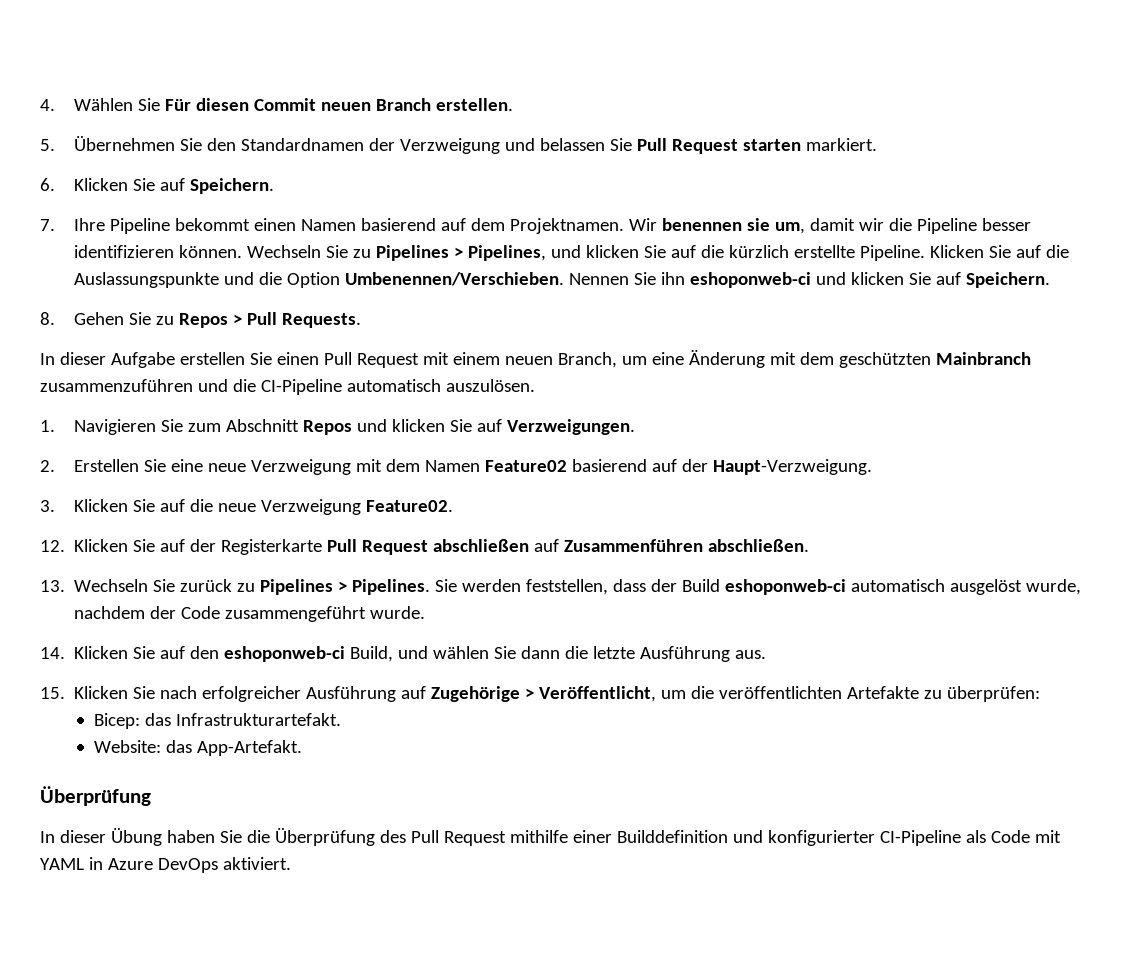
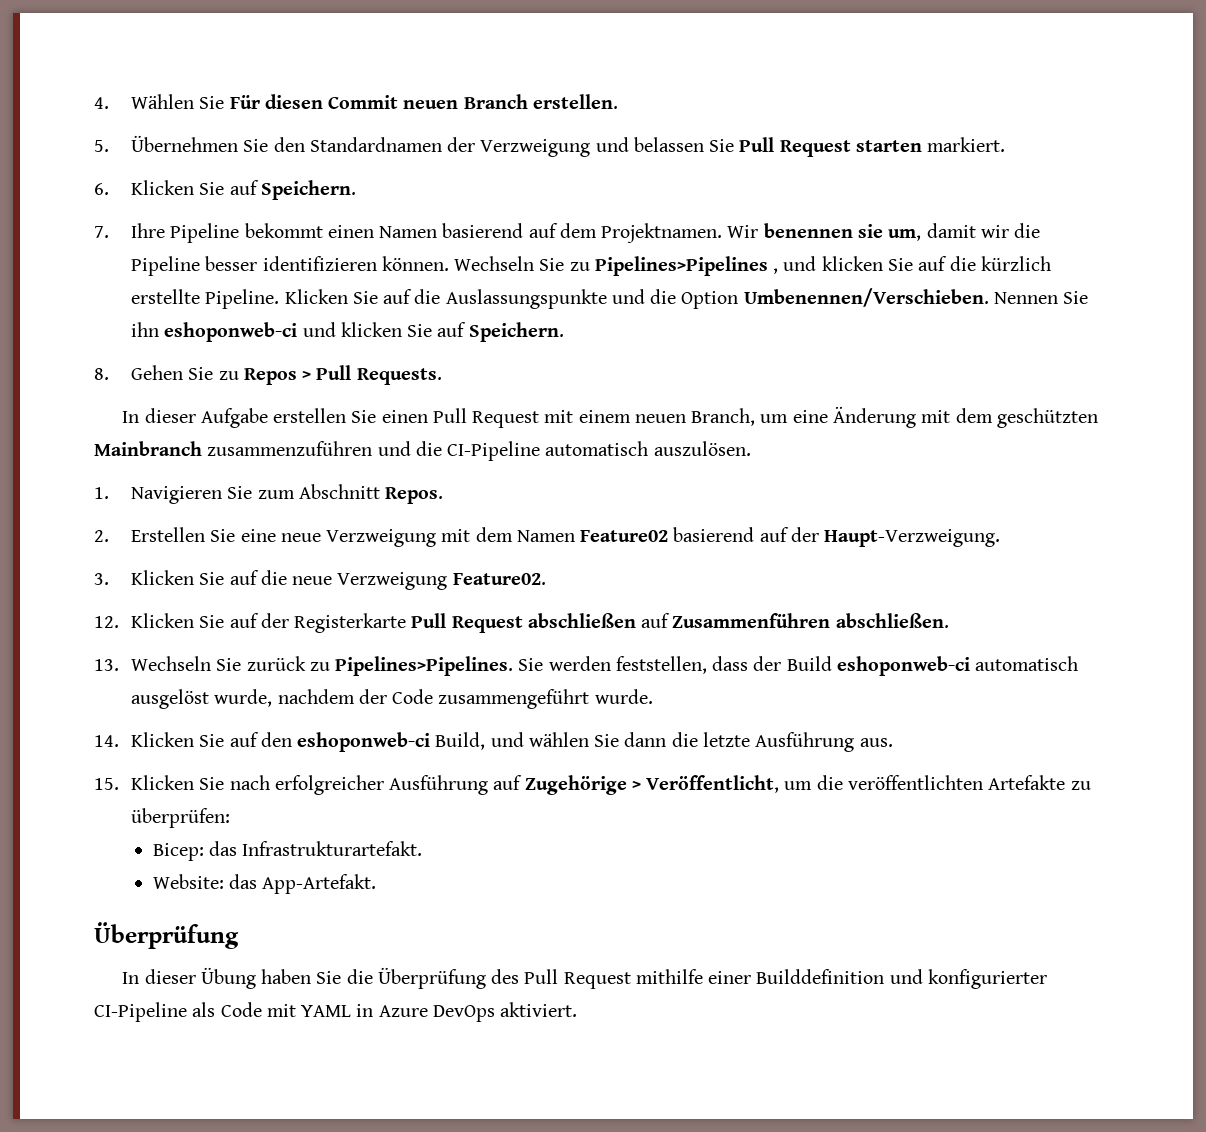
- Wechseln Sie zu Pipelines > Pipelines, und klicken Sie auf die kürzlich erstellte Pipeline.
+ Wechseln Sie zu Pipelines>Pipelines , und klicken Sie auf die kürzlich erstellte Pipeline.
- 1. Navigieren Sie zum Abschnitt Repos und klicken Sie auf Verzweigungen.
+ 1. Navigieren Sie zum Abschnitt Repos.
- 13. Wechseln Sie zurück zu Pipelines > Pipelines.
+ 13. Wechseln Sie zurück zu Pipelines>Pipelines.

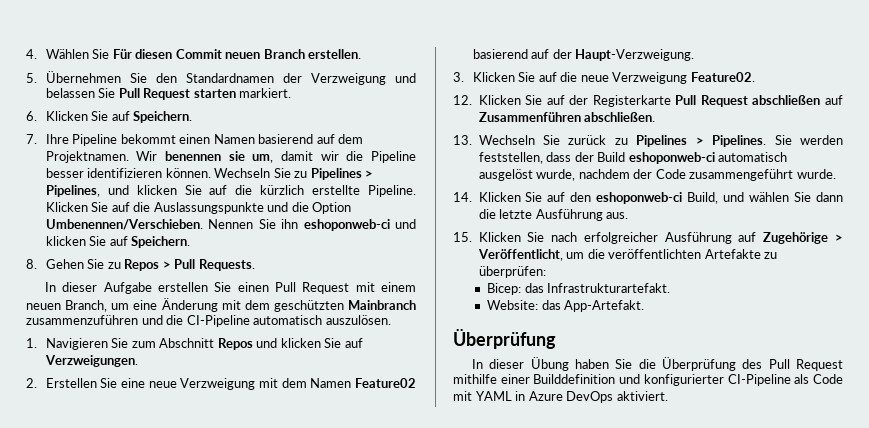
- Wechseln Sie zu Pipelines>Pipelines , und klicken Sie auf die kürzlich erstellte Pipeline.
+ Wechseln Sie zu Pipelines > Pipelines, und klicken Sie auf die kürzlich erstellte Pipeline.
- 1. Navigieren Sie zum Abschnitt Repos.
+ 1. Navigieren Sie zum Abschnitt Repos und klicken Sie auf Verzweigungen.
- 13. Wechseln Sie zurück zu Pipelines>Pipelines.
+ 13. Wechseln Sie zurück zu Pipelines > Pipelines.

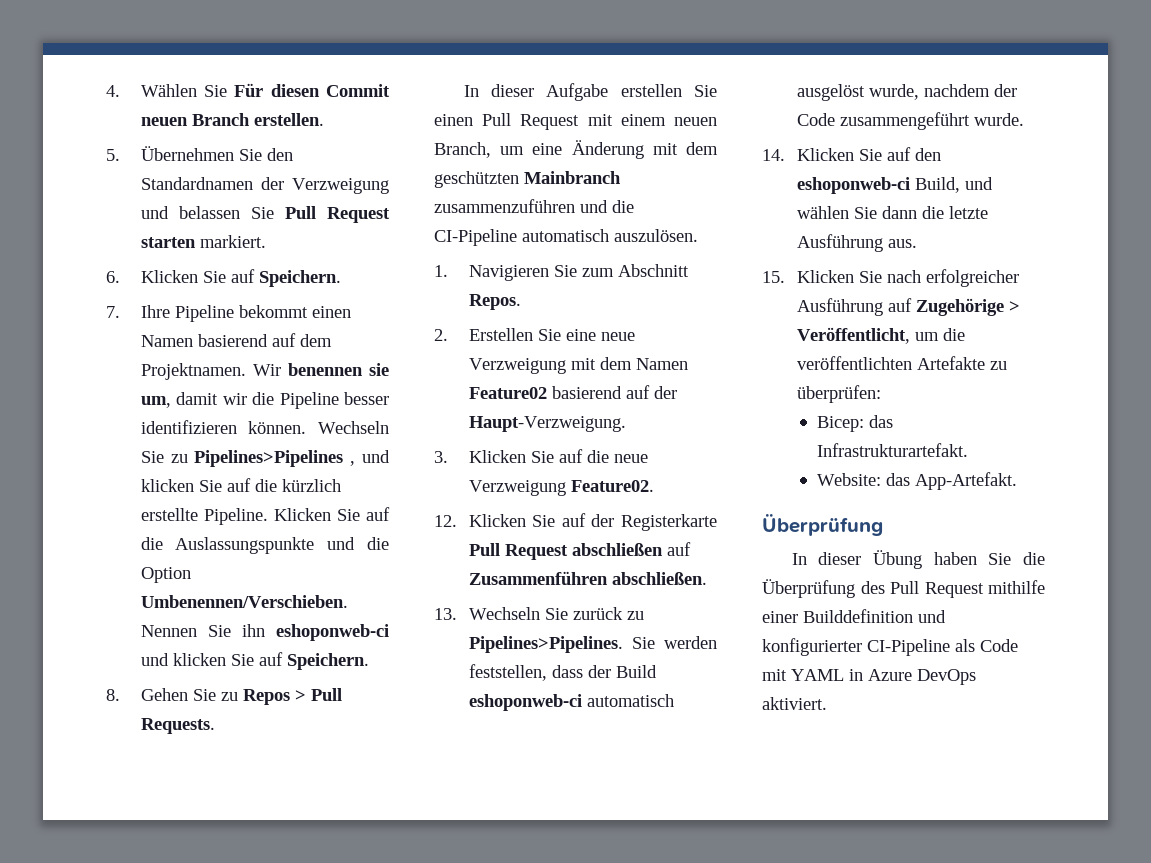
- Wechseln Sie zu Pipelines > Pipelines, und klicken Sie auf die kürzlich erstellte Pipeline.
+ Wechseln Sie zu Pipelines>Pipelines , und klicken Sie auf die kürzlich erstellte Pipeline.
- 1. Navigieren Sie zum Abschnitt Repos und klicken Sie auf Verzweigungen.
+ 1. Navigieren Sie zum Abschnitt Repos.
- 13. Wechseln Sie zurück zu Pipelines > Pipelines.
+ 13. Wechseln Sie zurück zu Pipelines>Pipelines.

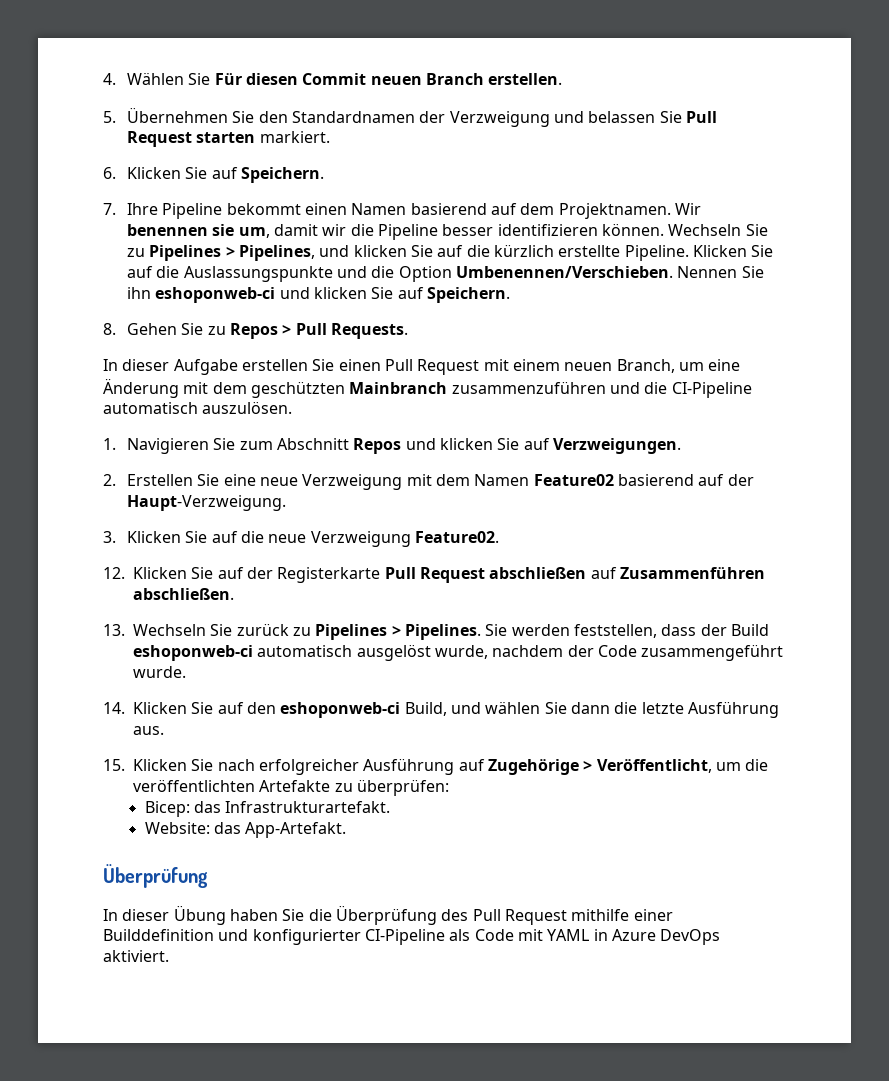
- Wechseln Sie zu Pipelines>Pipelines , und klicken Sie auf die kürzlich erstellte Pipeline.
+ Wechseln Sie zu Pipelines > Pipelines, und klicken Sie auf die kürzlich erstellte Pipeline.
- 1. Navigieren Sie zum Abschnitt Repos.
+ 1. Navigieren Sie zum Abschnitt Repos und klicken Sie auf Verzweigungen.
- 13. Wechseln Sie zurück zu Pipelines>Pipelines.
+ 13. Wechseln Sie zurück zu Pipelines > Pipelines.

